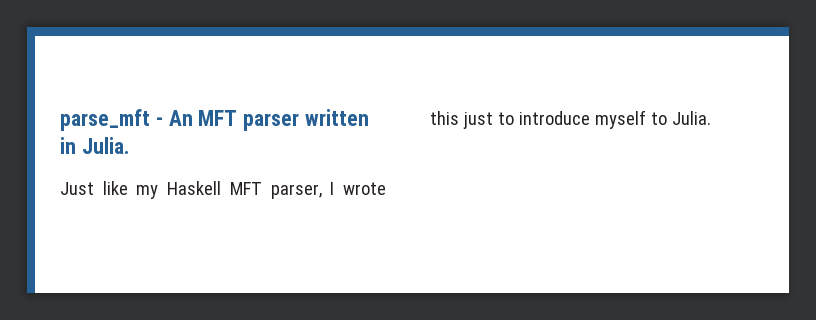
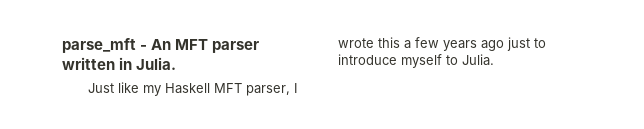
- Just like my Haskell MFT parser, I wrote this just to introduce myself to Julia.
+ Just like my Haskell MFT parser, I wrote this a few years ago just to introduce myself to Julia.

